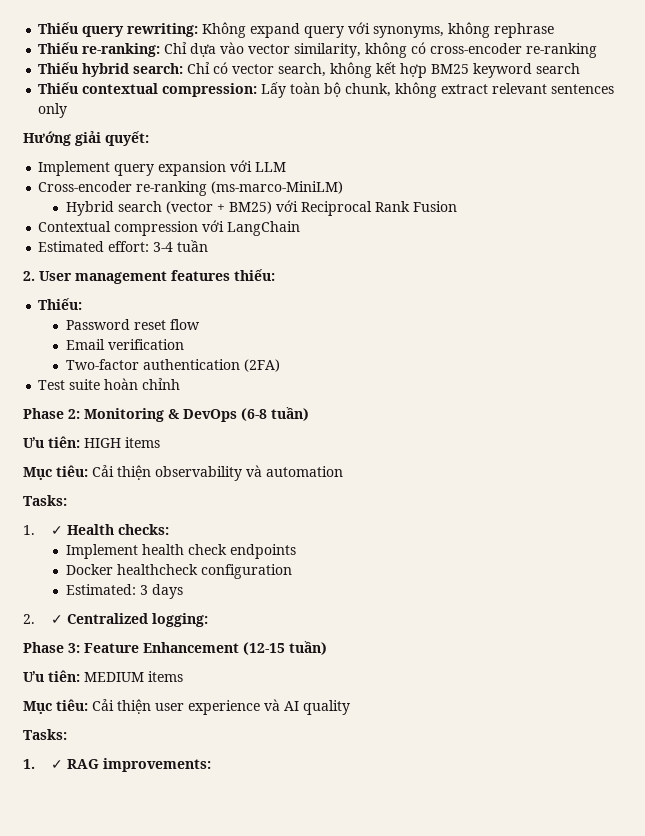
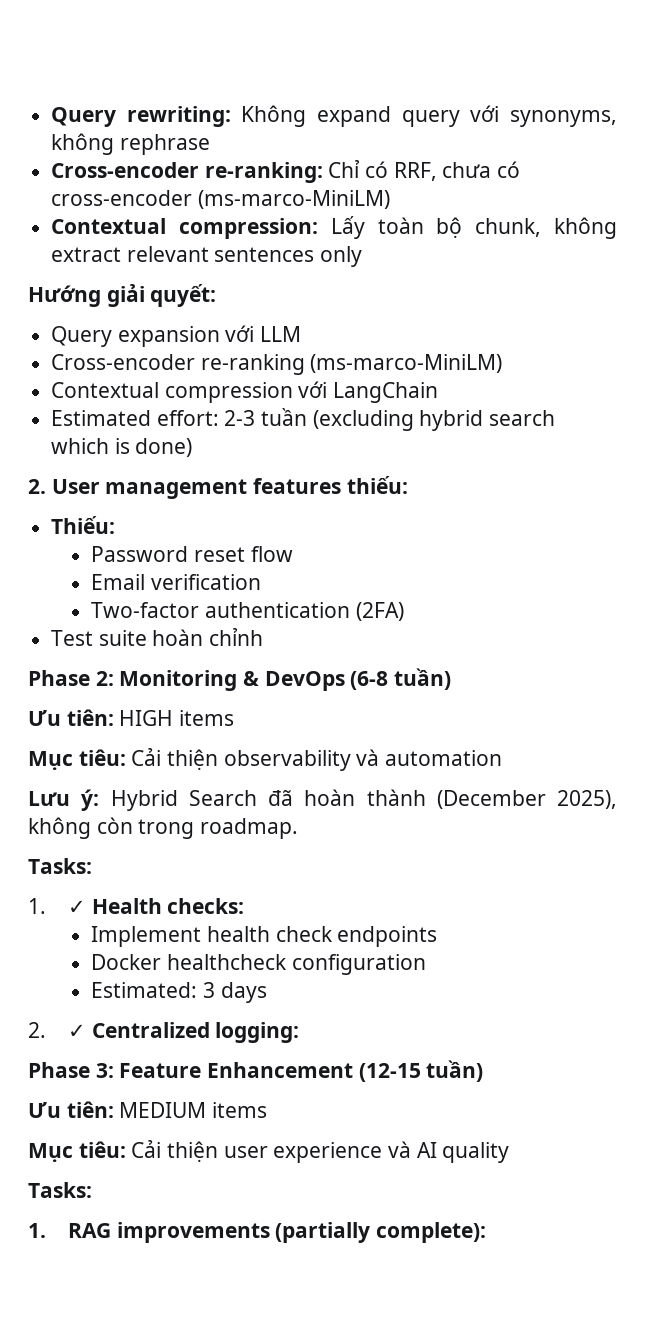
- Thiếu query rewriting: Không expand query với synonyms, không rephrase
+ Query rewriting: Không expand query với synonyms, không rephrase
- Thiếu re-ranking: Chỉ dựa vào vector similarity, không có cross-encoder re-ranking
- Thiếu hybrid search: Chỉ có vector search, không kết hợp BM25 keyword search
- Thiếu contextual compression: Lấy toàn bộ chunk, không extract relevant sentences only
+ Cross-encoder re-ranking: Chỉ có RRF, chưa có cross-encoder (ms-marco-MiniLM)
+ Contextual compression: Lấy toàn bộ chunk, không extract relevant sentences only
- Implement query expansion với LLM
+ Query expansion với LLM
- Hybrid search (vector + BM25) với Reciprocal Rank Fusion
- Estimated effort: 3-4 tuần
+ Estimated effort: 2-3 tuần (excluding hybrid search which is done)
+ Lưu ý: Hybrid Search đã hoàn thành (December 2025), không còn trong roadmap.
- 1. ✓ RAG improvements:
+ 1. RAG improvements (partially complete):

